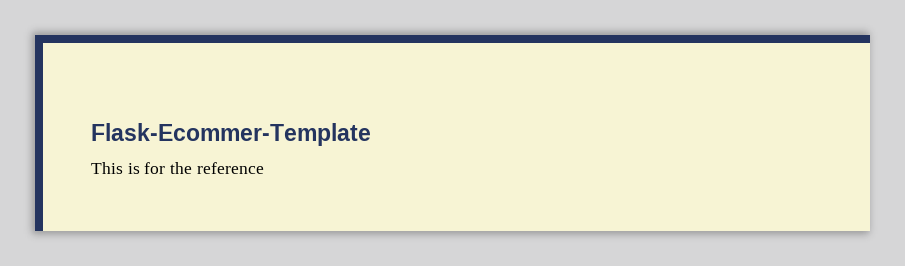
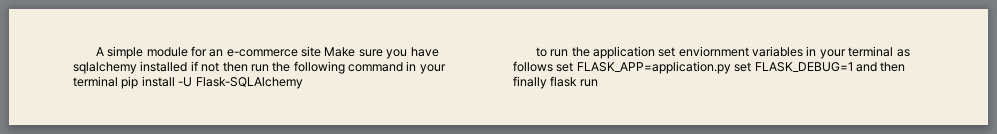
- Flask-Ecommer-Template
- This is for the reference
+ A simple module for an e-commerce site Make sure you have sqlalchemy installed if not then run the following command in your terminal pip install -U Flask-SQLAlchemy
+ to run the application set enviornment variables in your terminal as follows set FLASK_APP=application.py set FLASK_DEBUG=1 and then finally flask run

